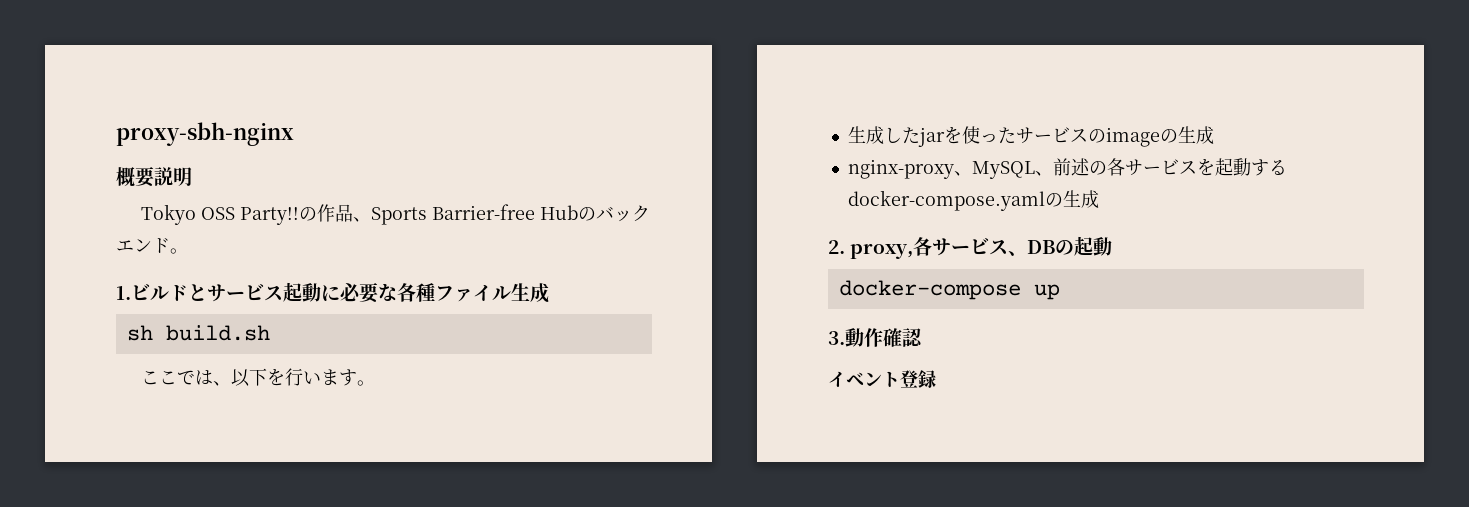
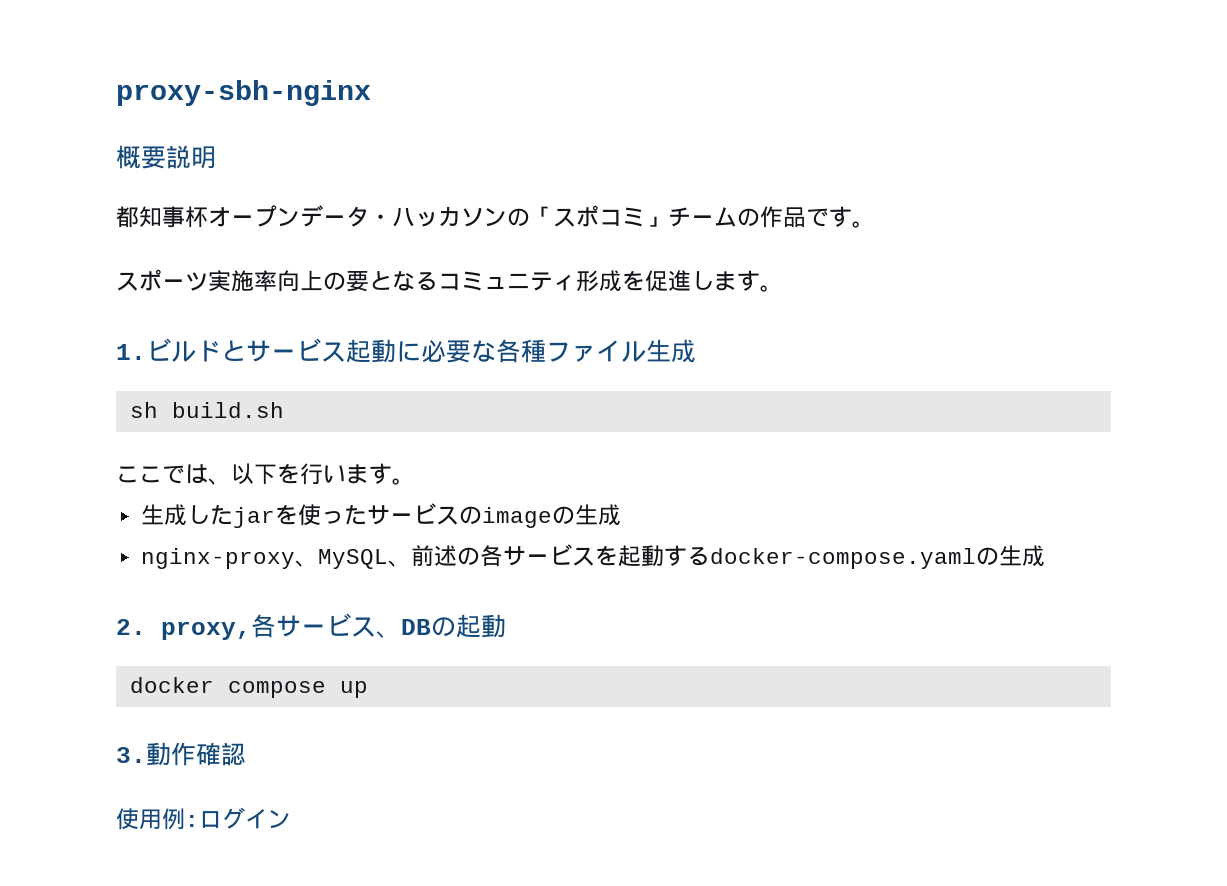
- Tokyo OSS Party!!の作品、Sports Barrier-free Hubのバックエンド。
+ 都知事杯オープンデータ・ハッカソンの「スポコミ」チームの作品です。
+ スポーツ実施率向上の要となるコミュニティ形成を促進します。
- docker-compose up
+ docker compose up
- イベント登録
+ 使用例:ログイン

